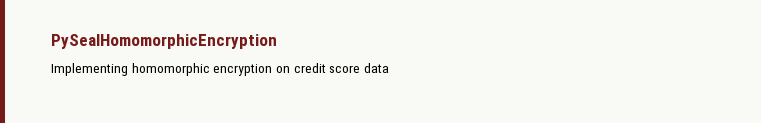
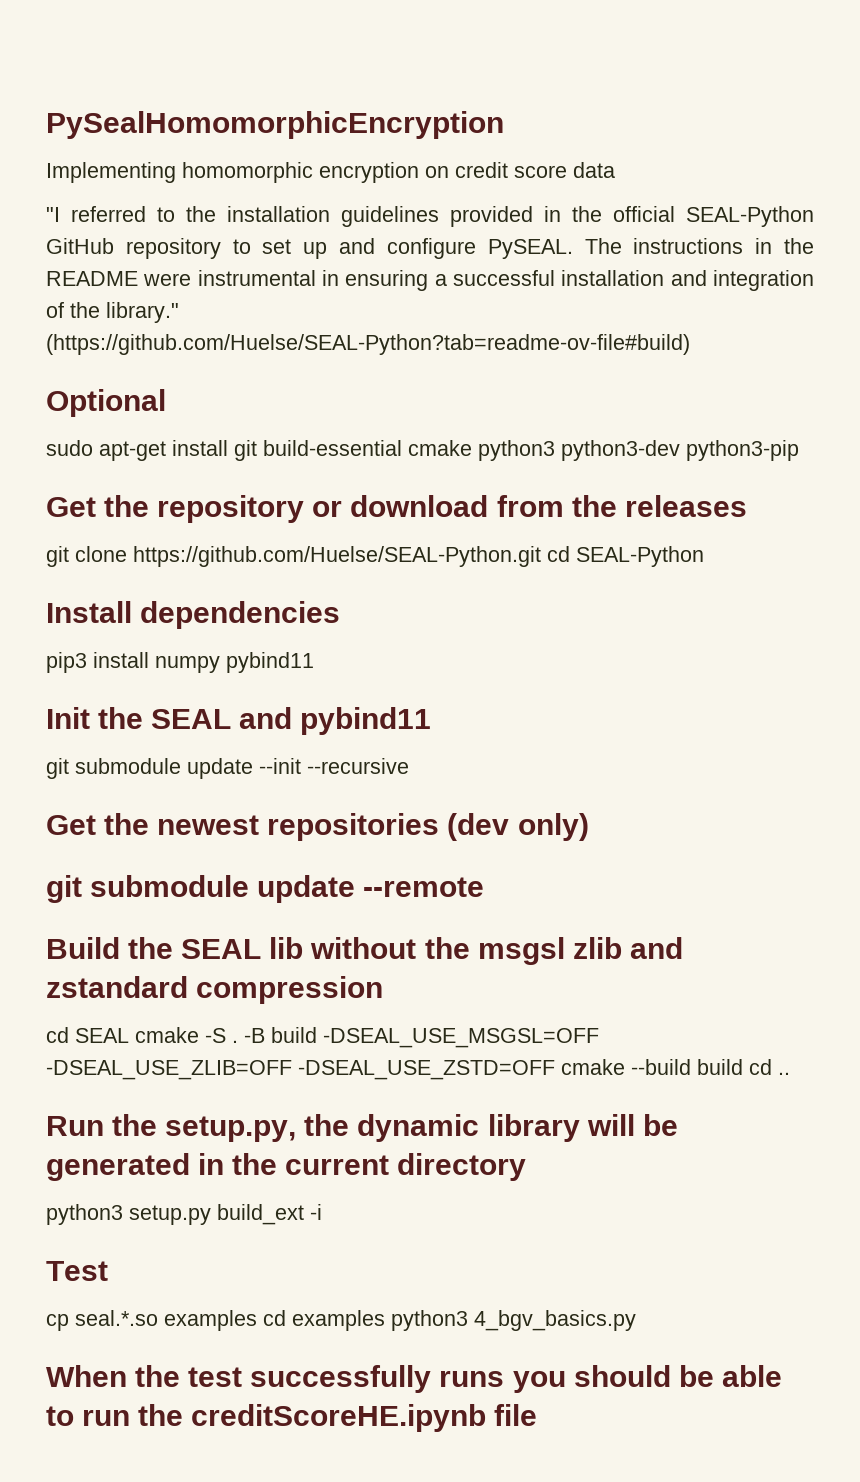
+ "I referred to the installation guidelines provided in the official SEAL-Python GitHub repository to set up and configure PySEAL. The instructions in the README were instrumental in ensuring a successful installation and integration of the library." (https://github.com/Huelse/SEAL-Python?tab=readme-ov-file#build)
+ Optional
+ sudo apt-get install git build-essential cmake python3 python3-dev python3-pip
+ Get the repository or download from the releases
+ git clone https://github.com/Huelse/SEAL-Python.git cd SEAL-Python
+ Install dependencies
+ pip3 install numpy pybind11
+ Init the SEAL and pybind11
+ git submodule update --init --recursive
+ Get the newest repositories (dev only)
+ git submodule update --remote
+ Build the SEAL lib without the msgsl zlib and zstandard compression
+ cd SEAL cmake -S . -B build -DSEAL_USE_MSGSL=OFF -DSEAL_USE_ZLIB=OFF -DSEAL_USE_ZSTD=OFF cmake --build build cd ..
+ Run the setup.py, the dynamic library will be generated in the current directory
+ python3 setup.py build_ext -i
+ Test
+ cp seal.*.so examples cd examples python3 4_bgv_basics.py
+ When the test successfully runs you should be able to run the creditScoreHE.ipynb file

